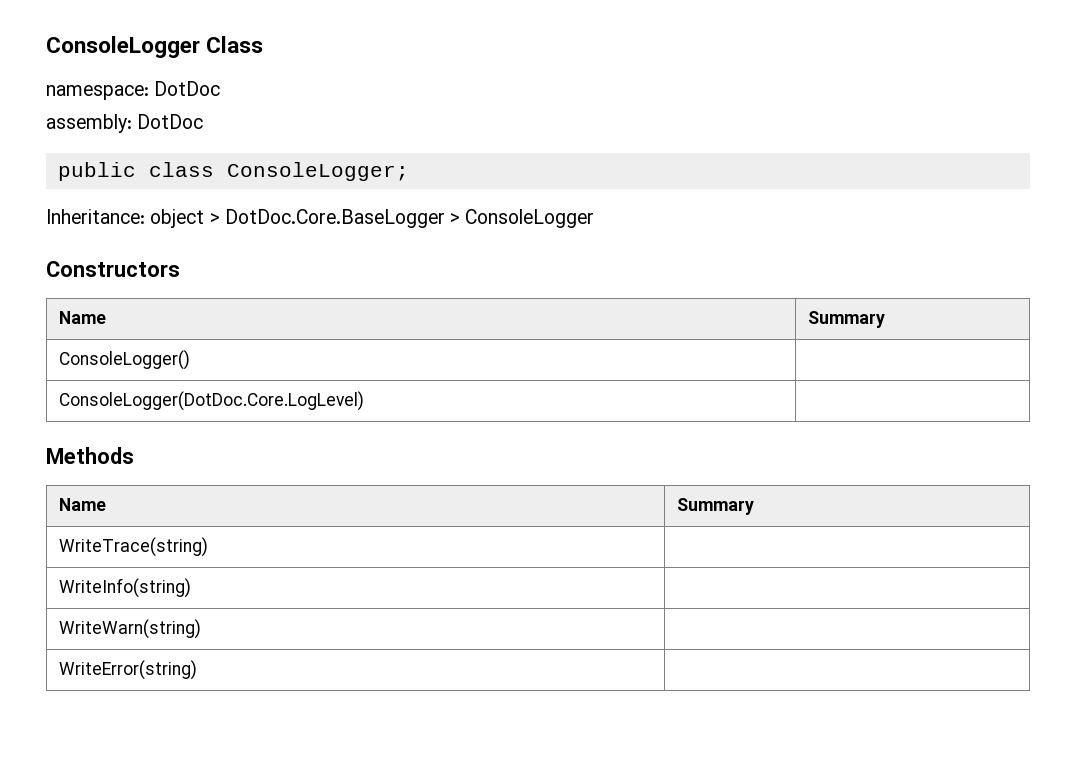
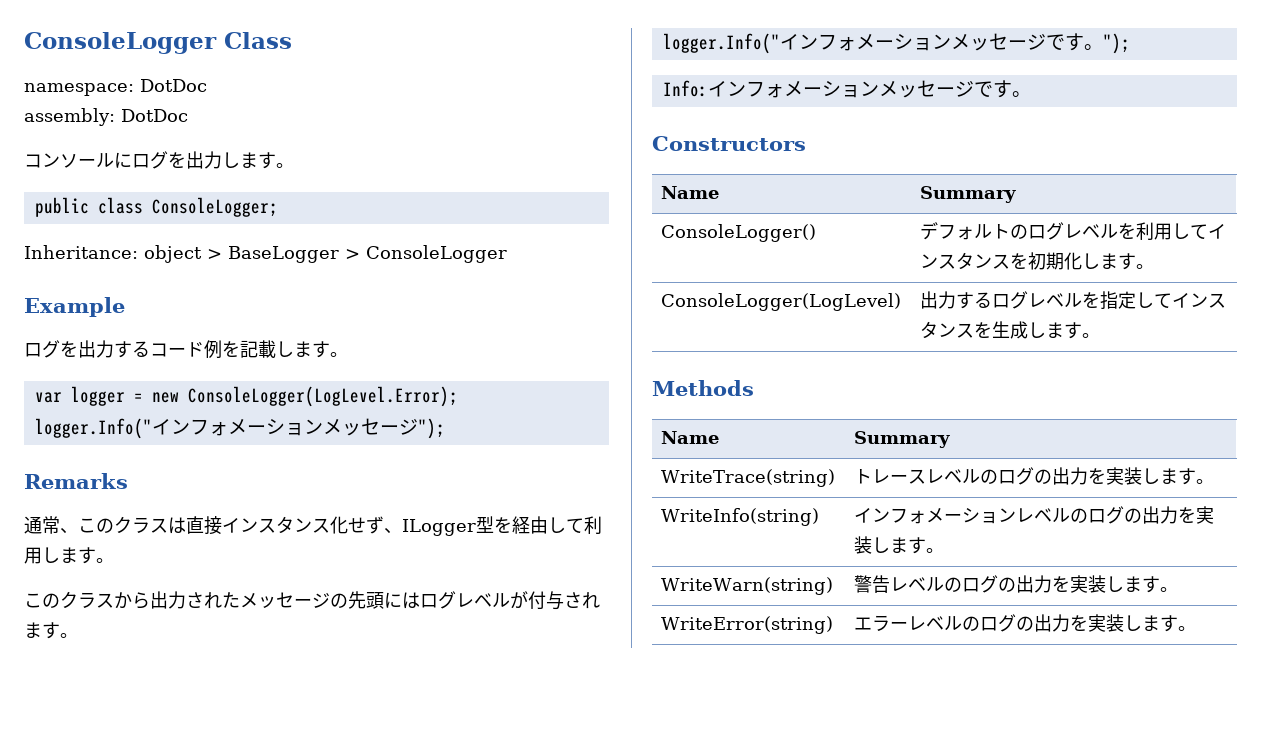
+ コンソールにログを出力します。
- Inheritance: object > DotDoc.Core.BaseLogger > ConsoleLogger
+ Inheritance: object > BaseLogger > ConsoleLogger
+ Example
+ ログを出力するコード例を記載します。
+ var logger = new ConsoleLogger(LogLevel.Error);
+ logger.Info("インフォメーションメッセージ");
+ Remarks
+ 通常、このクラスは直接インスタンス化せず、ILogger型を経由して利用します。
+ このクラスから出力されたメッセージの先頭にはログレベルが付与されます。
+ logger.Info("インフォメーションメッセージです。");
+ Info:インフォメーションメッセージです。
  Constructors
  Name | Summary
- ConsoleLogger() |
- ConsoleLogger(DotDoc.Core.LogLevel) |
+ ConsoleLogger() | デフォルトのログレベルを利用してインスタンスを初期化します。
+ ConsoleLogger(LogLevel) | 出力するログレベルを指定してインスタンスを生成します。
  Methods
  Name | Summary
- WriteTrace(string) |
- WriteInfo(string) |
- WriteWarn(string) |
- WriteError(string) |
+ WriteTrace(string) | トレースレベルのログの出力を実装します。
+ WriteInfo(string) | インフォメーションレベルのログの出力を実装します。
+ WriteWarn(string) | 警告レベルのログの出力を実装します。
+ WriteError(string) | エラーレベルのログの出力を実装します。

